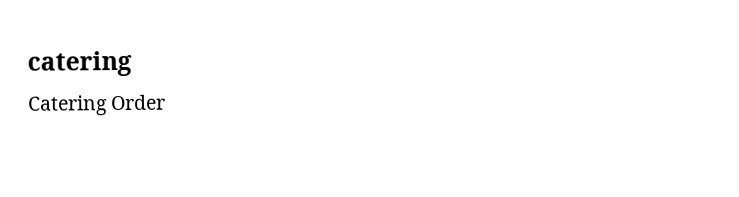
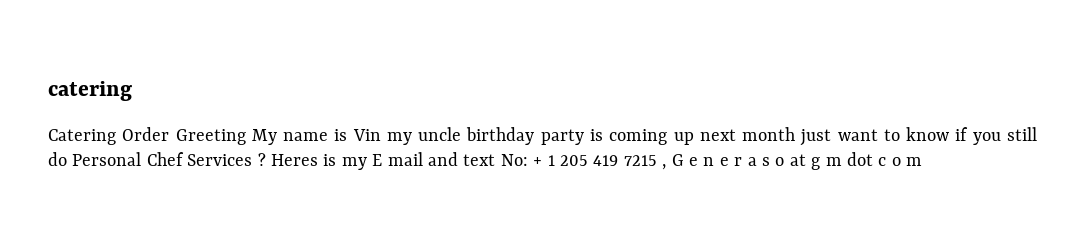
- Catering Order
+ Catering Order Greeting My name is Vin my uncle birthday party is coming up next month just want to know if you still do Personal Chef Services ? Heres is my E mail and text No: + 1 205 419 7215 , G e n e r a s o at g m dot c o m

